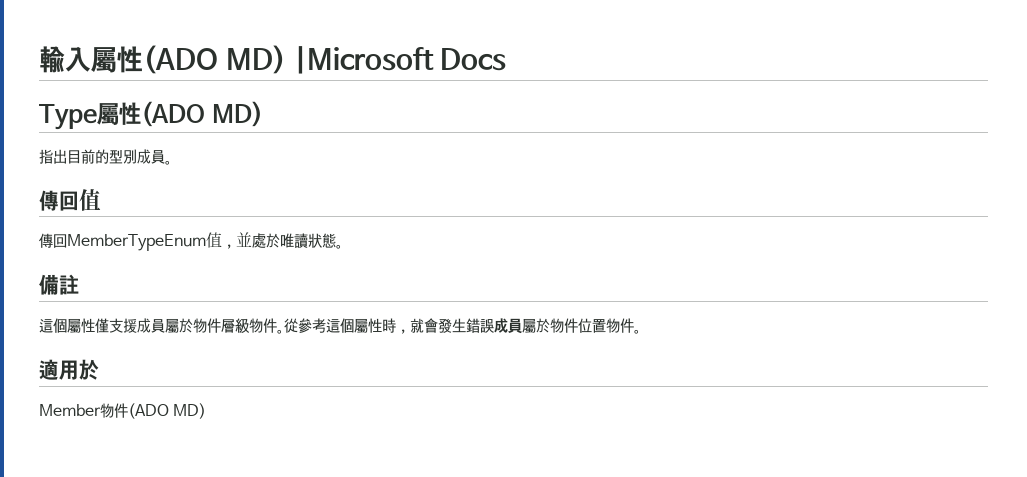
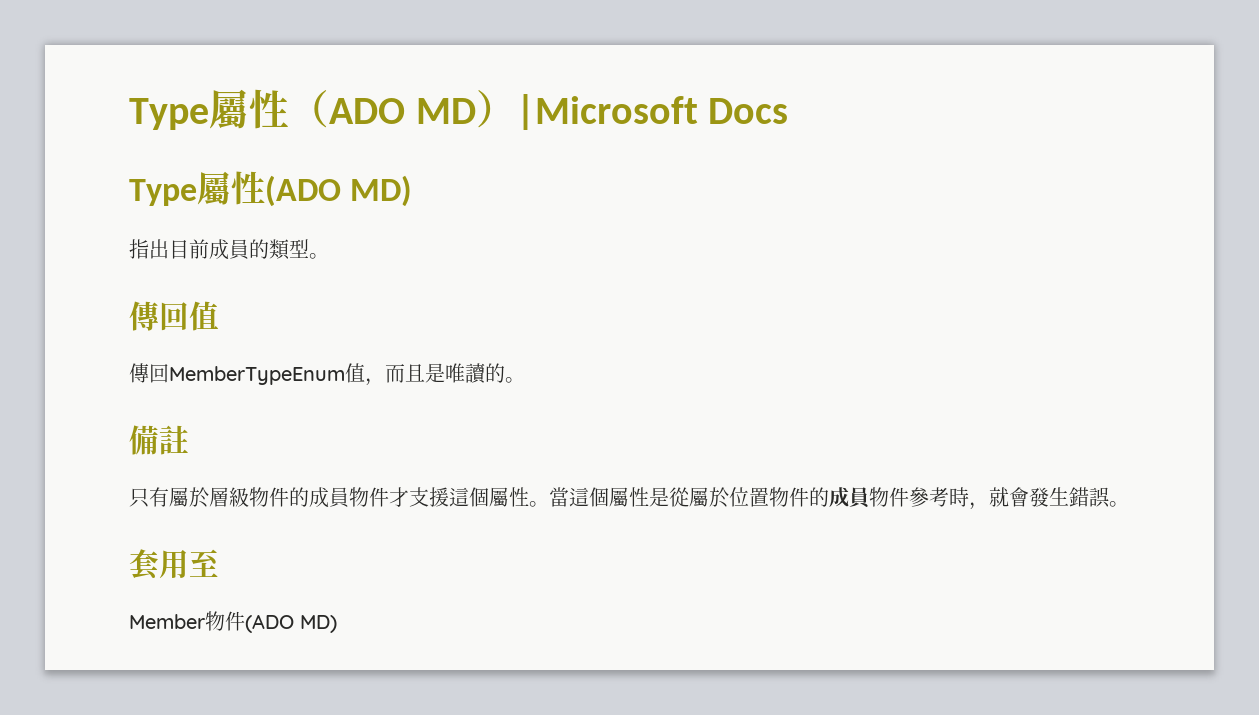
- 輸入屬性(ADO MD) |Microsoft Docs
+ Type屬性（ADO MD）|Microsoft Docs
- 指出目前的型別成員。
+ 指出目前成員的類型。
- 傳回MemberTypeEnum值，並處於唯讀狀態。
+ 傳回MemberTypeEnum值，而且是唯讀的。
  備註
- 這個屬性僅支援成員屬於物件層級物件。從參考這個屬性時，就會發生錯誤成員屬於物件位置物件。
- 適用於
+ 只有屬於層級物件的成員物件才支援這個屬性。當這個屬性是從屬於位置物件的成員物件參考時，就會發生錯誤。
+ 套用至

